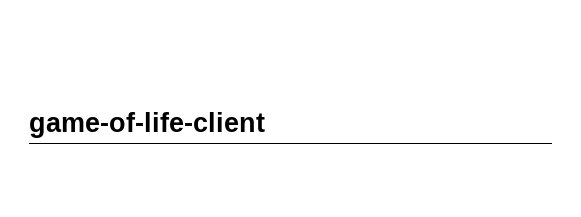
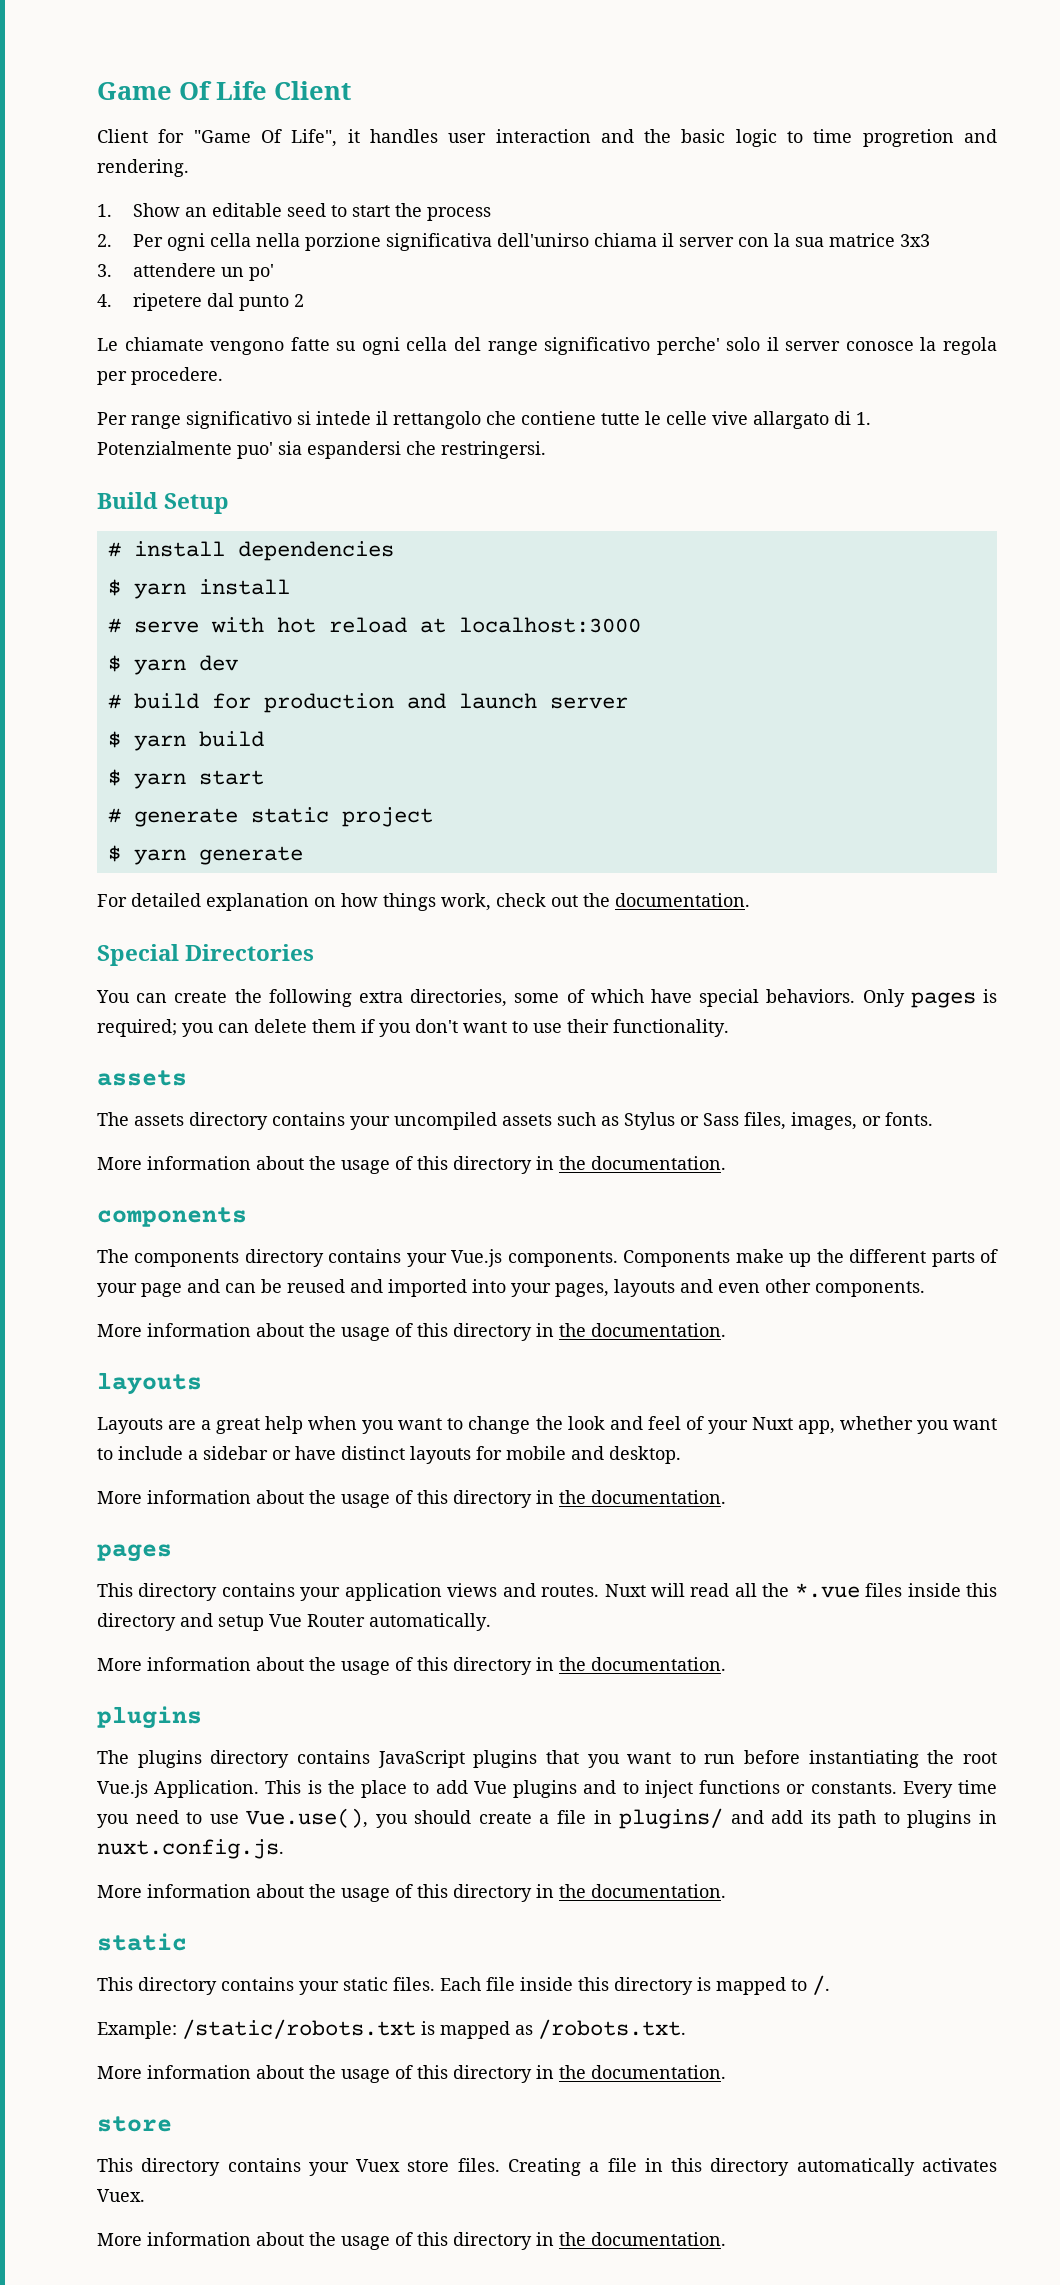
- game-of-life-client
+ Game Of Life Client
+ Client for "Game Of Life", it handles user interaction and the basic logic to time progretion and rendering.
+ 1. Show an editable seed to start the process
+ 2. Per ogni cella nella porzione significativa dell'unirso chiama il server con la sua matrice 3x3
+ 3. attendere un po'
+ 4. ripetere dal punto 2
+ Le chiamate vengono fatte su ogni cella del range significativo perche' solo il server conosce la regola per procedere.
+ Per range significativo si intede il rettangolo che contiene tutte le celle vive allargato di 1. Potenzialmente puo' sia espandersi che restringersi.
+ Build Setup
+ # install dependencies
+ $ yarn install
+ # serve with hot reload at localhost:3000
+ $ yarn dev
+ # build for production and launch server
+ $ yarn build
+ $ yarn start
+ # generate static project
+ $ yarn generate
+ For detailed explanation on how things work, check out the documentation.
+ Special Directories
+ You can create the following extra directories, some of which have special behaviors. Only pages is required; you can delete them if you don't want to use their functionality.
+ assets
+ The assets directory contains your uncompiled assets such as Stylus or Sass files, images, or fonts.
+ More information about the usage of this directory in the documentation.
+ components
+ The components directory contains your Vue.js components. Components make up the different parts of your page and can be reused and imported into your pages, layouts and even other components.
+ More information about the usage of this directory in the documentation.
+ layouts
+ Layouts are a great help when you want to change the look and feel of your Nuxt app, whether you want to include a sidebar or have distinct layouts for mobile and desktop.
+ More information about the usage of this directory in the documentation.
+ pages
+ This directory contains your application views and routes. Nuxt will read all the *.vue files inside this directory and setup Vue Router automatically.
+ More information about the usage of this directory in the documentation.
+ plugins
+ The plugins directory contains JavaScript plugins that you want to run before instantiating the root Vue.js Application. This is the place to add Vue plugins and to inject functions or constants. Every time you need to use Vue.use(), you should create a file in plugins/ and add its path to plugins in nuxt.config.js.
+ More information about the usage of this directory in the documentation.
+ static
+ This directory contains your static files. Each file inside this directory is mapped to /.
+ Example: /static/robots.txt is mapped as /robots.txt.
+ More information about the usage of this directory in the documentation.
+ store
+ This directory contains your Vuex store files. Creating a file in this directory automatically activates Vuex.
+ More information about the usage of this directory in the documentation.

